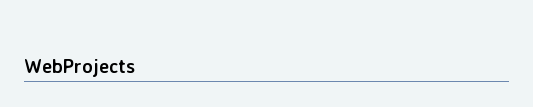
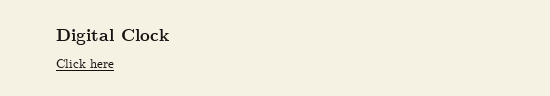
- WebProjects
+ Digital Clock
+ Click here

